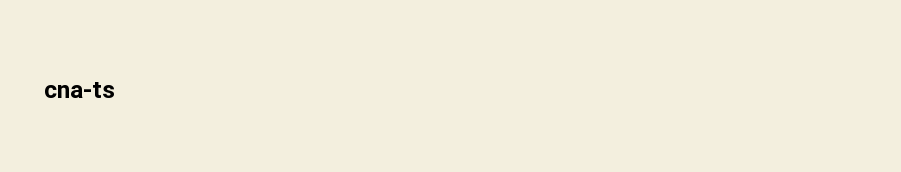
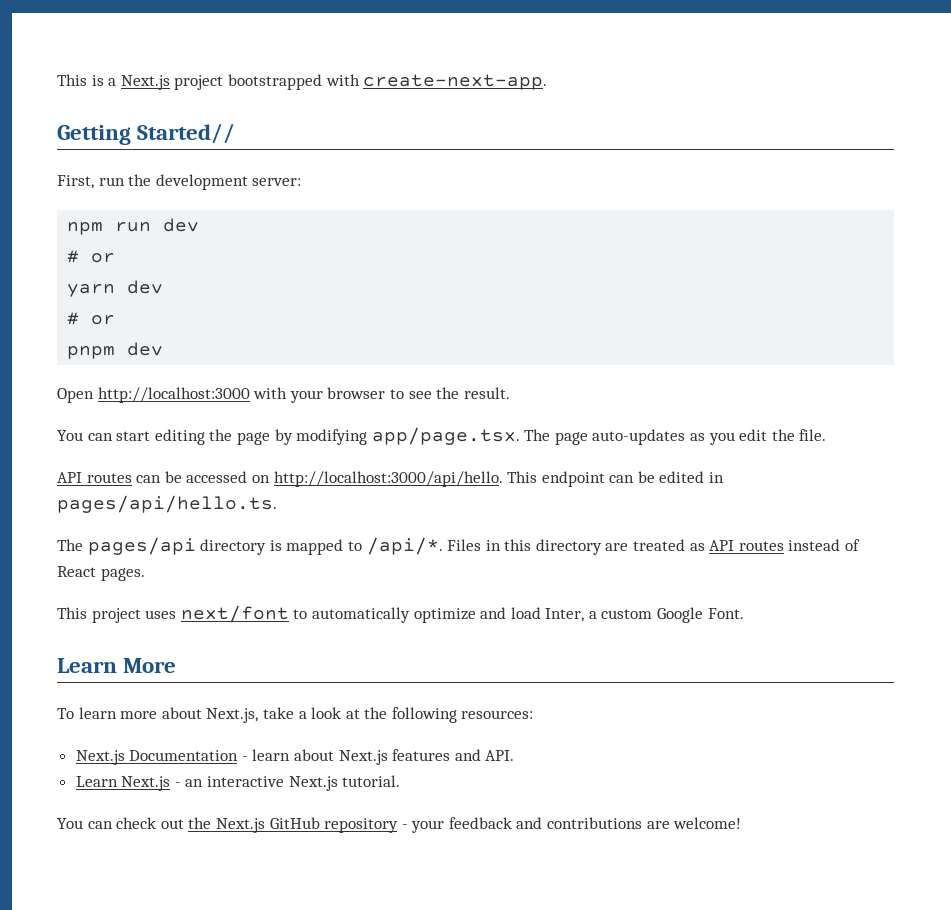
- cna-ts
+ This is a Next.js project bootstrapped with create-next-app.
+ Getting Started//
+ First, run the development server:
+ npm run dev
+ # or
+ yarn dev
+ # or
+ pnpm dev
+ Open http://localhost:3000 with your browser to see the result.
+ You can start editing the page by modifying app/page.tsx. The page auto-updates as you edit the file.
+ API routes can be accessed on http://localhost:3000/api/hello. This endpoint can be edited in pages/api/hello.ts.
+ The pages/api directory is mapped to /api/*. Files in this directory are treated as API routes instead of React pages.
+ This project uses next/font to automatically optimize and load Inter, a custom Google Font.
+ Learn More
+ To learn more about Next.js, take a look at the following resources:
+ Next.js Documentation - learn about Next.js features and API.
+ Learn Next.js - an interactive Next.js tutorial.
+ You can check out the Next.js GitHub repository - your feedback and contributions are welcome!

